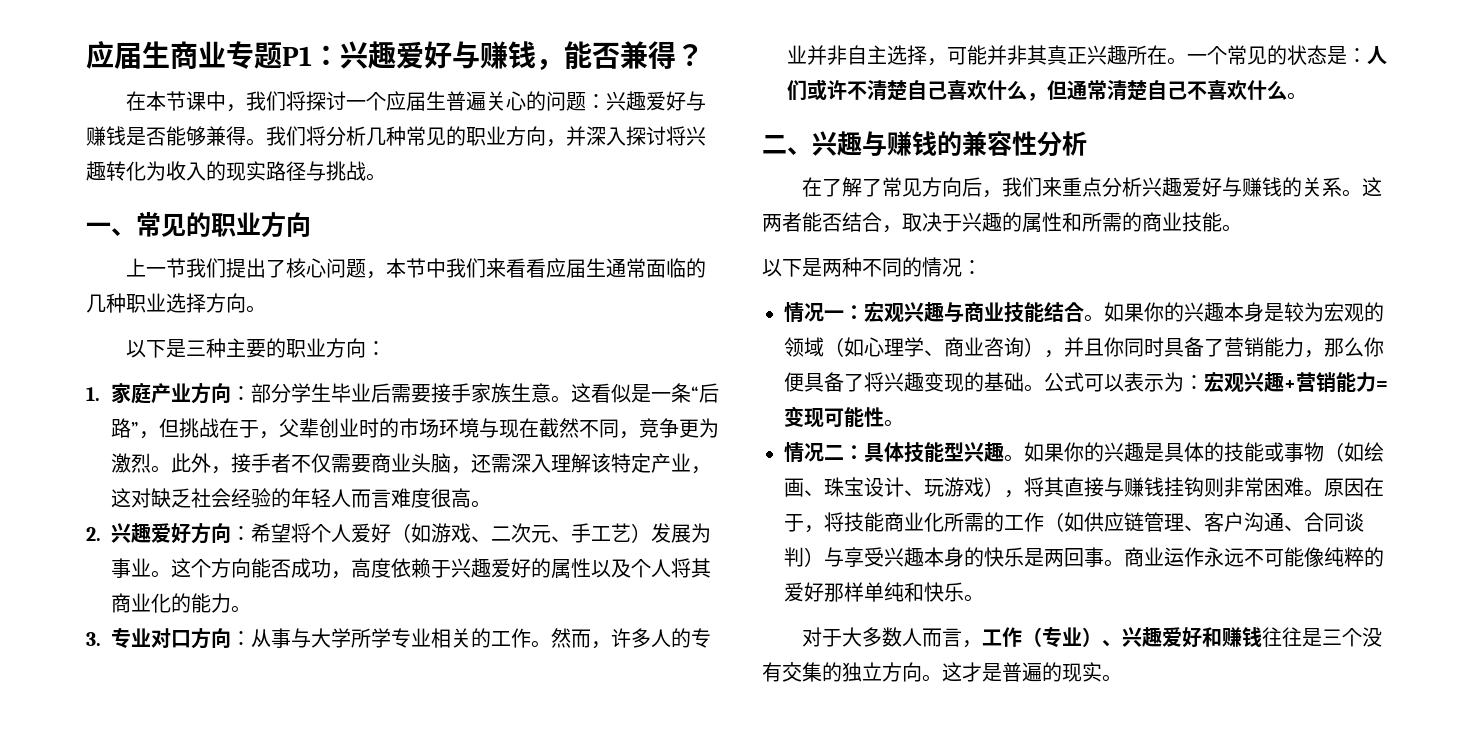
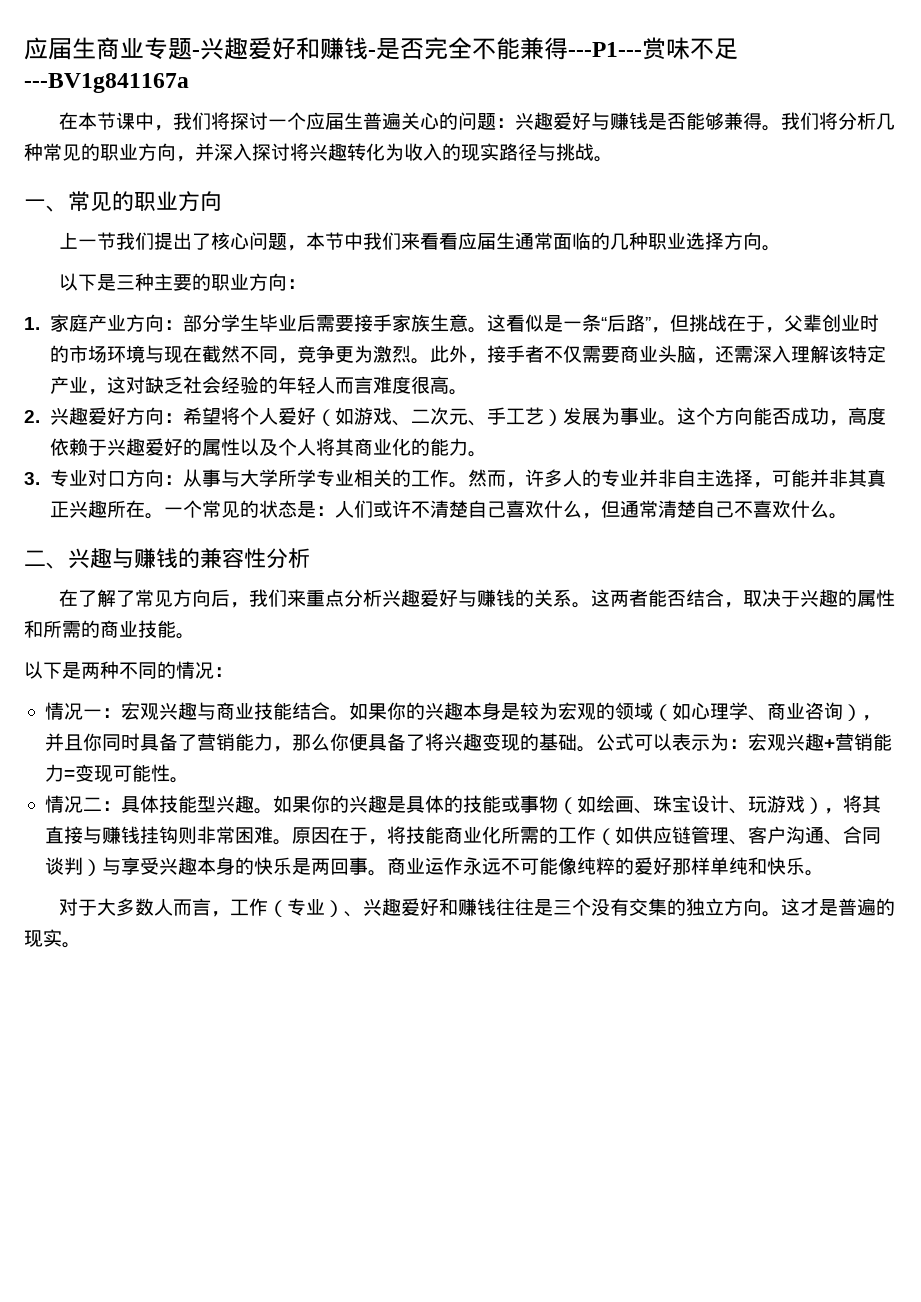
- 应届生商业专题P1：兴趣爱好与赚钱，能否兼得？
+ 应届生商业专题-兴趣爱好和赚钱-是否完全不能兼得---P1---赏味不足---BV1g841167a

